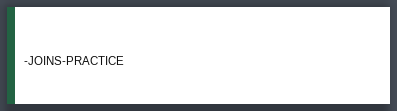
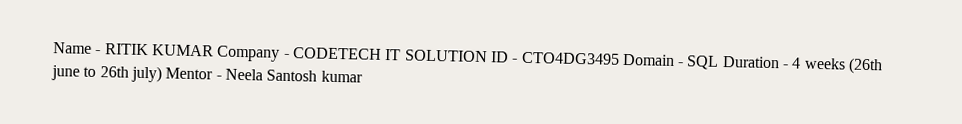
- -JOINS-PRACTICE
+ Name - RITIK KUMAR Company - CODETECH IT SOLUTION ID - CTO4DG3495 Domain - SQL Duration - 4 weeks (26th june to 26th july) Mentor - Neela Santosh kumar

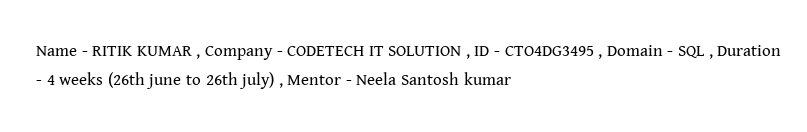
- Name - RITIK KUMAR Company - CODETECH IT SOLUTION ID - CTO4DG3495 Domain - SQL Duration - 4 weeks (26th june to 26th july) Mentor - Neela Santosh kumar
+ Name - RITIK KUMAR , Company - CODETECH IT SOLUTION , ID - CTO4DG3495 , Domain - SQL , Duration - 4 weeks (26th june to 26th july) , Mentor - Neela Santosh kumar

